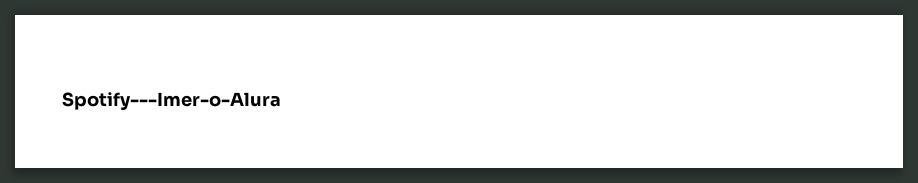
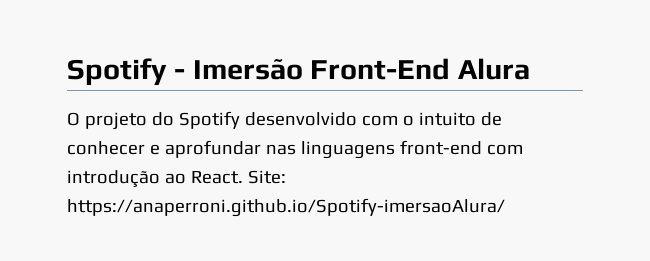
- Spotify---Imer-o-Alura
+ Spotify - Imersão Front-End Alura
+ O projeto do Spotify desenvolvido com o intuito de conhecer e aprofundar nas linguagens front-end com introdução ao React. Site: https://anaperroni.github.io/Spotify-imersaoAlura/

